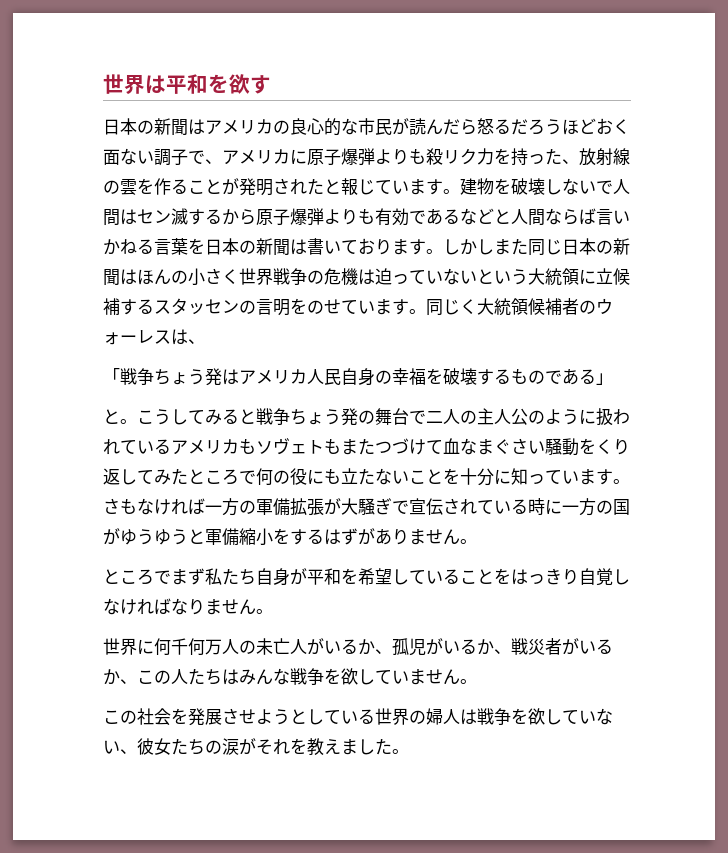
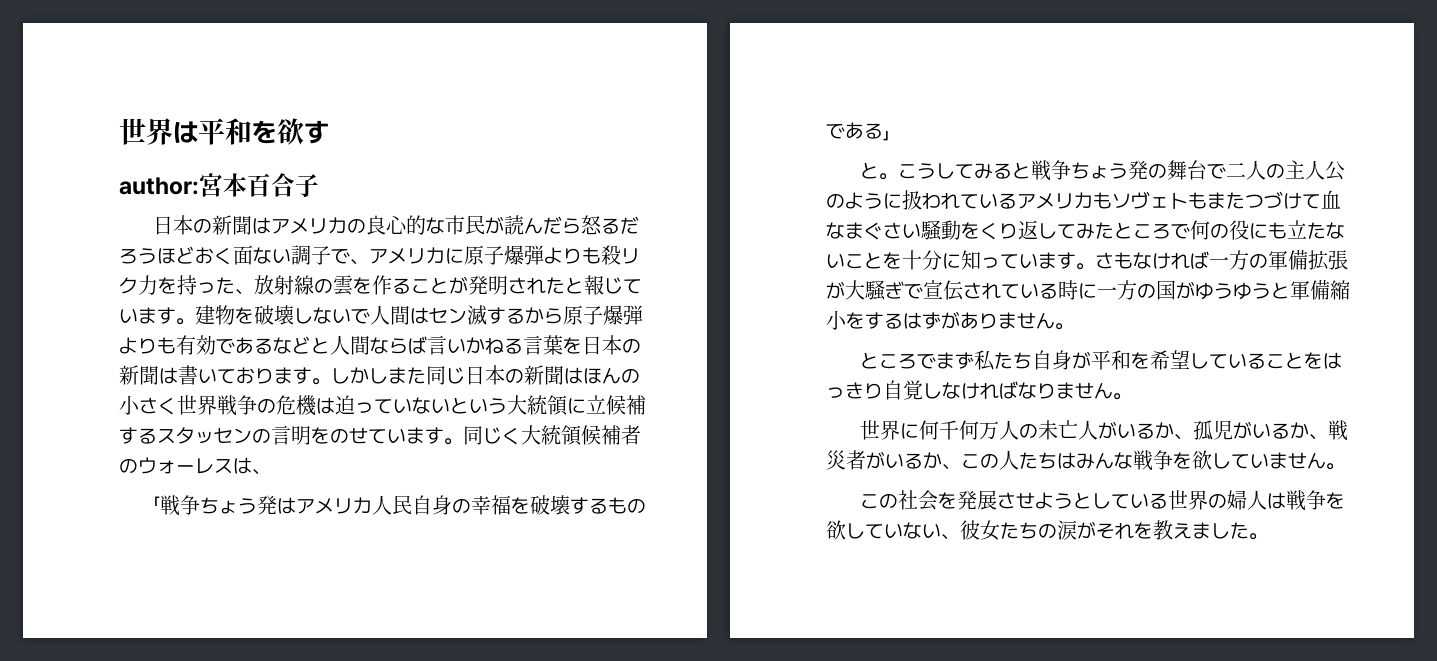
+ author:宮本百合子

